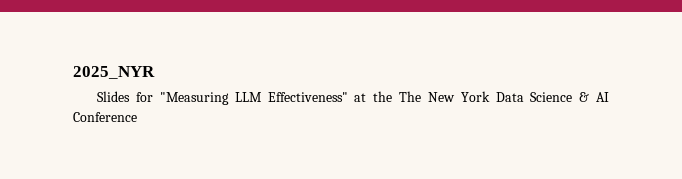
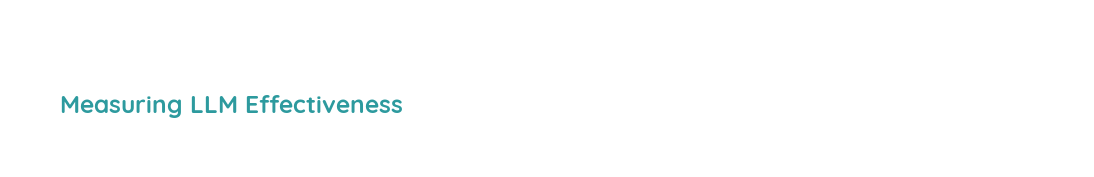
- 2025_NYR
- Slides for "Measuring LLM Effectiveness" at the The New York Data Science & AI Conference
+ Measuring LLM Effectiveness

